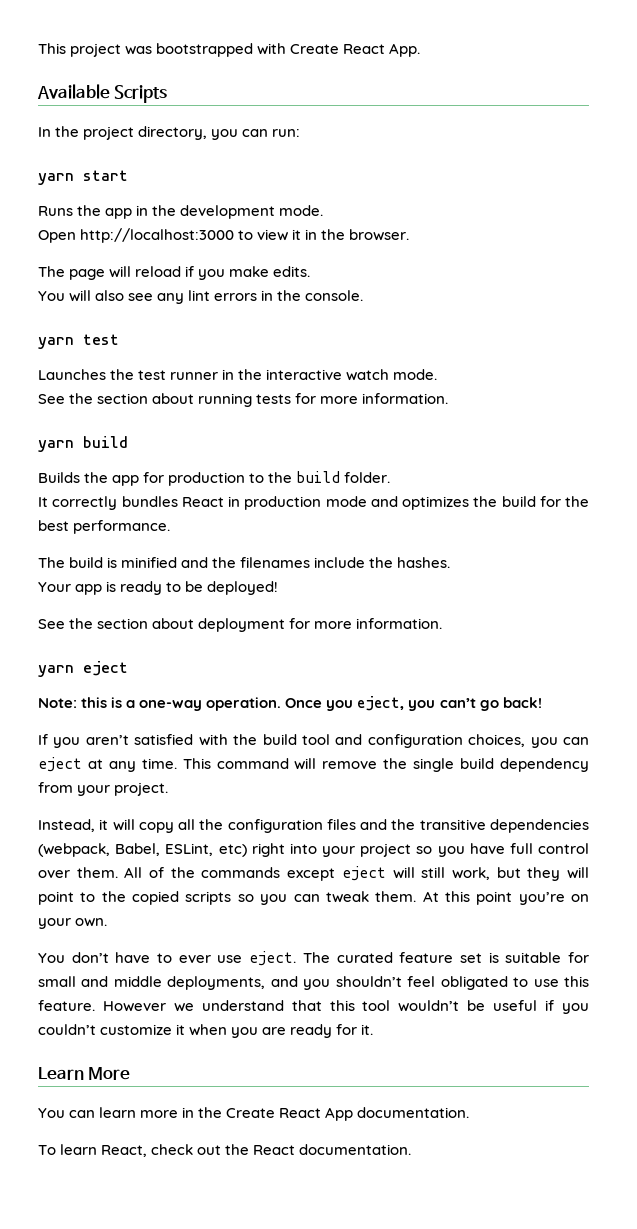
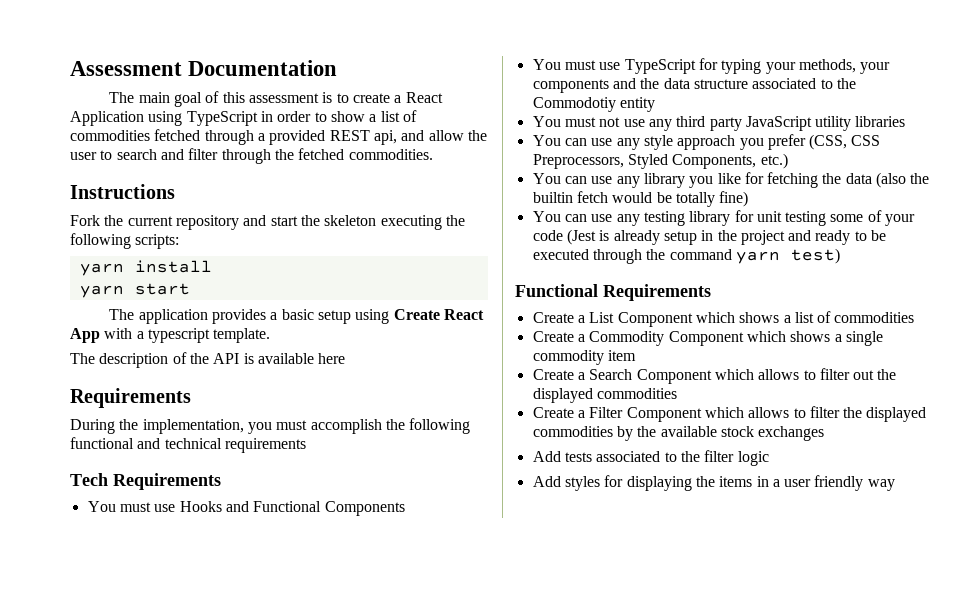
- This project was bootstrapped with Create React App.
- Available Scripts
- In the project directory, you can run:
+ Assessment Documentation
+ The main goal of this assessment is to create a React Application using TypeScript in order to show a list of commodities fetched through a provided REST api, and allow the user to search and filter through the fetched commodities.
+ Instructions
+ Fork the current repository and start the skeleton executing the following scripts:
+ yarn install
  yarn start
- Runs the app in the development mode.
- Open http://localhost:3000 to view it in the browser.
- The page will reload if you make edits.
- You will also see any lint errors in the console.
- yarn test
- Launches the test runner in the interactive watch mode.
- See the section about running tests for more information.
- yarn build
- Builds the app for production to the build folder.
- It correctly bundles React in production mode and optimizes the build for the best performance.
- The build is minified and the filenames include the hashes.
- Your app is ready to be deployed!
- See the section about deployment for more information.
- yarn eject
- Note: this is a one-way operation. Once you eject, you can’t go back!
- If you aren’t satisfied with the build tool and configuration choices, you can eject at any time. This command will remove the single build dependency from your project.
- Instead, it will copy all the configuration files and the transitive dependencies (webpack, Babel, ESLint, etc) right into your project so you have full control over them. All of the commands except eject will still work, but they will point to the copied scripts so you can tweak them. At this point you’re on your own.
- You don’t have to ever use eject. The curated feature set is suitable for small and middle deployments, and you shouldn’t feel obligated to use this feature. However we understand that this tool wouldn’t be useful if you couldn’t customize it when you are ready for it.
- Learn More
- You can learn more in the Create React App documentation.
- To learn React, check out the React documentation.
+ The application provides a basic setup using Create React App with a typescript template.
+ The description of the API is available here
+ Requirements
+ During the implementation, you must accomplish the following functional and technical requirements
+ Tech Requirements
+ You must use Hooks and Functional Components
+ You must use TypeScript for typing your methods, your components and the data structure associated to the Commodotiy entity
+ You must not use any third party JavaScript utility libraries
+ You can use any style approach you prefer (CSS, CSS Preprocessors, Styled Components, etc.)
+ You can use any library you like for fetching the data (also the builtin fetch would be totally fine)
+ You can use any testing library for unit testing some of your code (Jest is already setup in the project and ready to be executed through the command yarn test)
+ Functional Requirements
+ Create a List Component which shows a list of commodities
+ Create a Commodity Component which shows a single commodity item
+ Create a Search Component which allows to filter out the displayed commodities
+ Create a Filter Component which allows to filter the displayed commodities by the available stock exchanges
+ Add tests associated to the filter logic
+ Add styles for displaying the items in a user friendly way

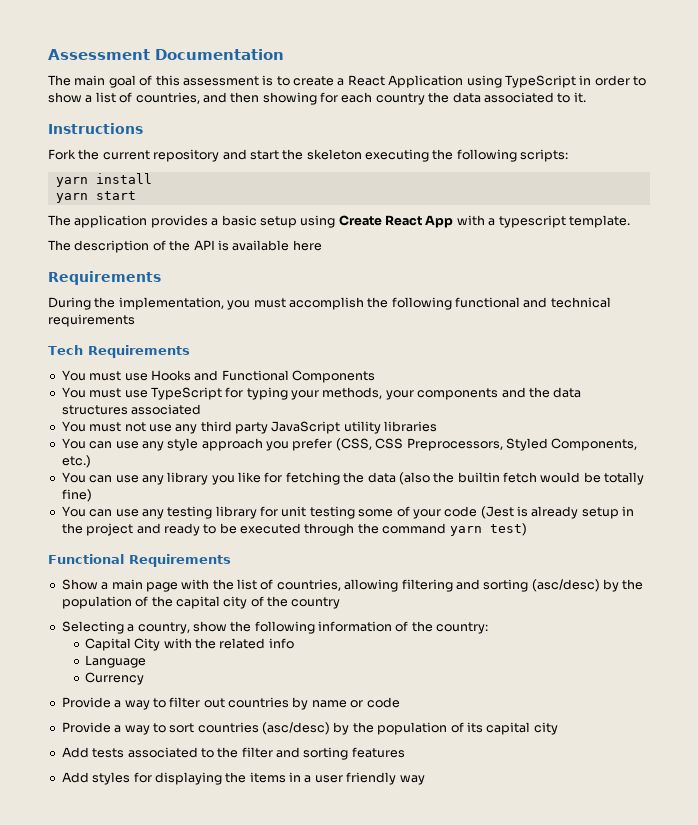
- The main goal of this assessment is to create a React Application using TypeScript in order to show a list of commodities fetched through a provided REST api, and allow the user to search and filter through the fetched commodities.
+ The main goal of this assessment is to create a React Application using TypeScript in order to show a list of countries, and then showing for each country the data associated to it.
- You must use TypeScript for typing your methods, your components and the data structure associated to the Commodotiy entity
+ You must use TypeScript for typing your methods, your components and the data structures associated
- Create a List Component which shows a list of commodities
- Create a Commodity Component which shows a single commodity item
- Create a Search Component which allows to filter out the displayed commodities
- Create a Filter Component which allows to filter the displayed commodities by the available stock exchanges
+ Show a main page with the list of countries, allowing filtering and sorting (asc/desc) by the population of the capital city of the country
+ Selecting a country, show the following information of the country:
+ Capital City with the related info
+ Language
+ Currency
+ Provide a way to filter out countries by name or code
+ Provide a way to sort countries (asc/desc) by the population of its capital city
- Add tests associated to the filter logic
+ Add tests associated to the filter and sorting features

